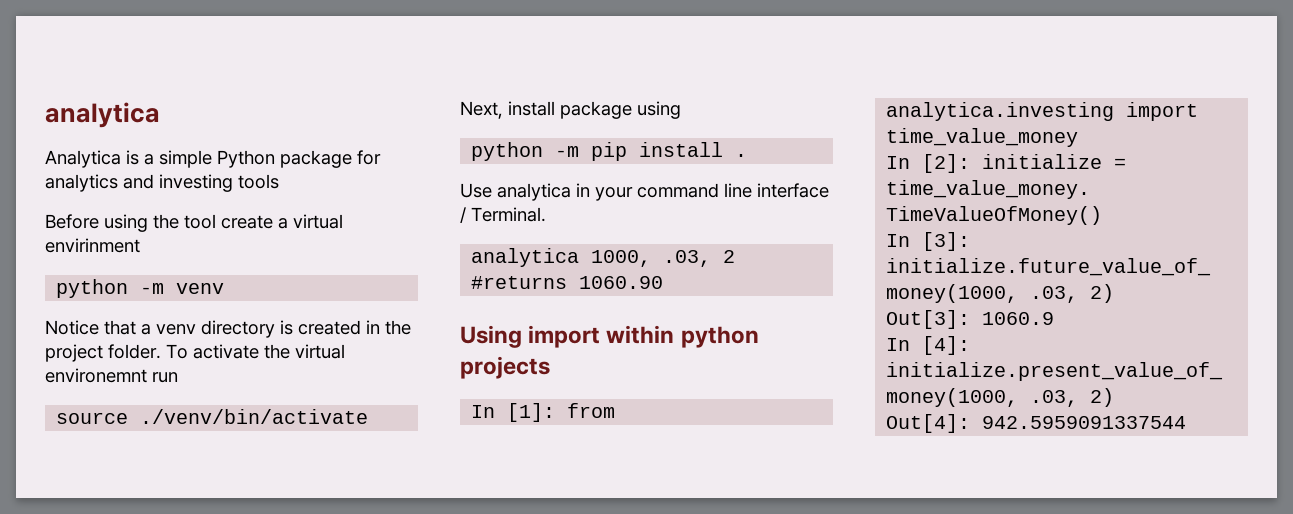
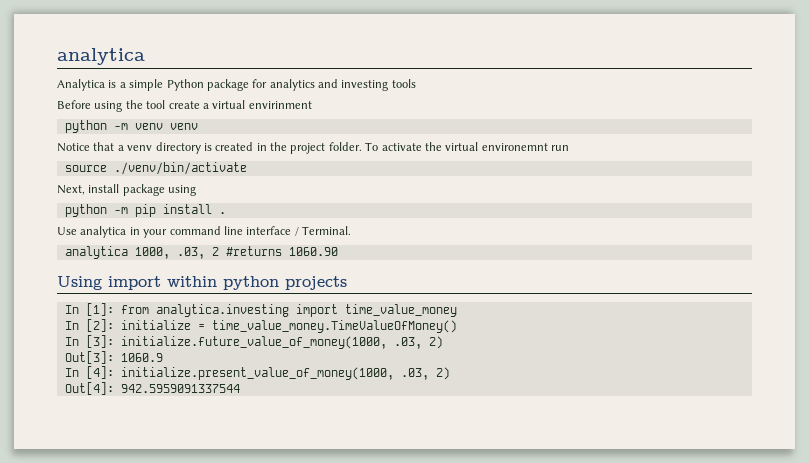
- python -m venv
+ python -m venv venv

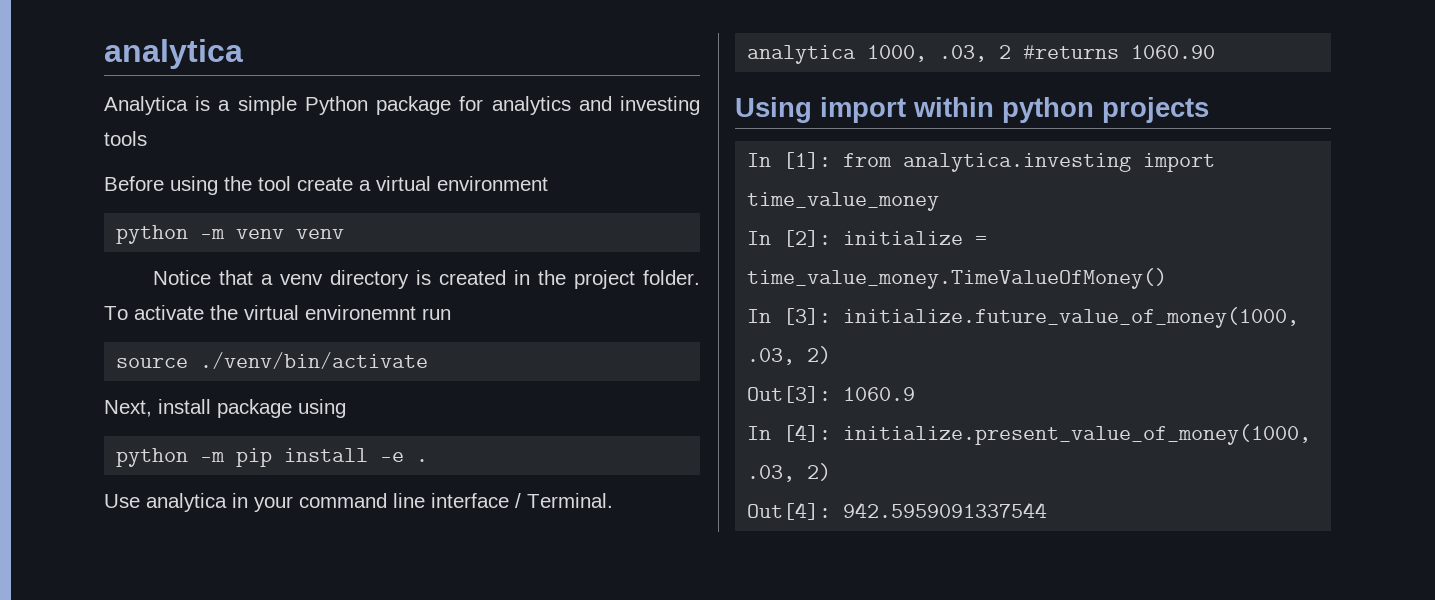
- Before using the tool create a virtual envirinment
+ Before using the tool create a virtual environment
- python -m pip install .
+ python -m pip install -e .

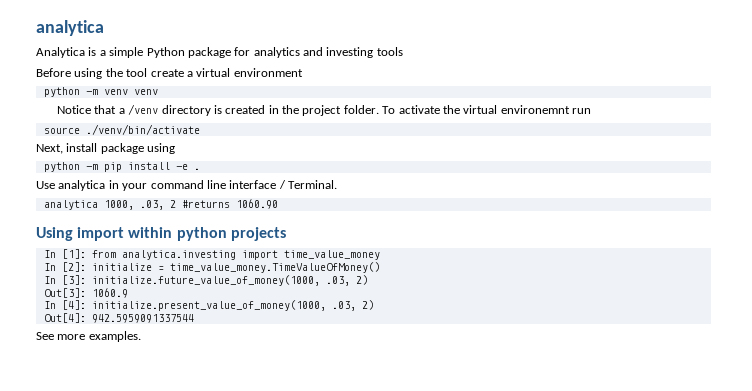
- Notice that a venv directory is created in the project folder.
+ Notice that a /venv directory is created in the project folder.
+ See more examples.

